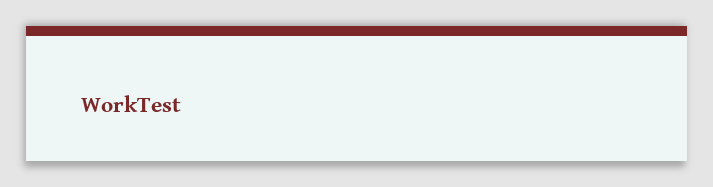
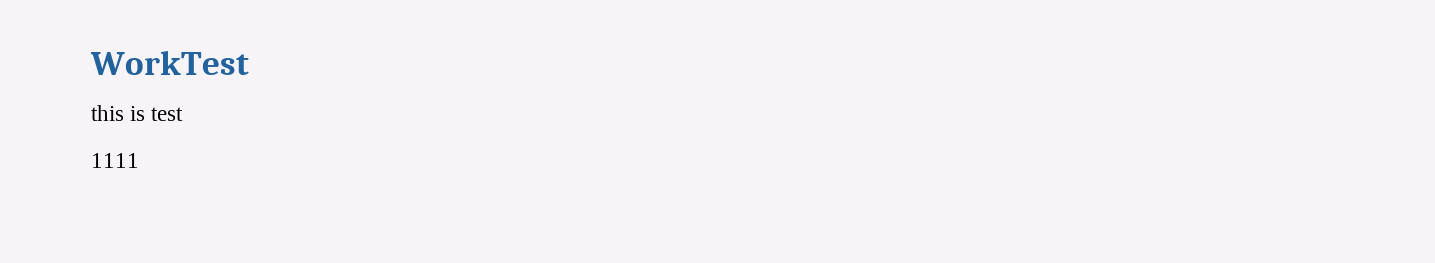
+ this is test
+ 1111

